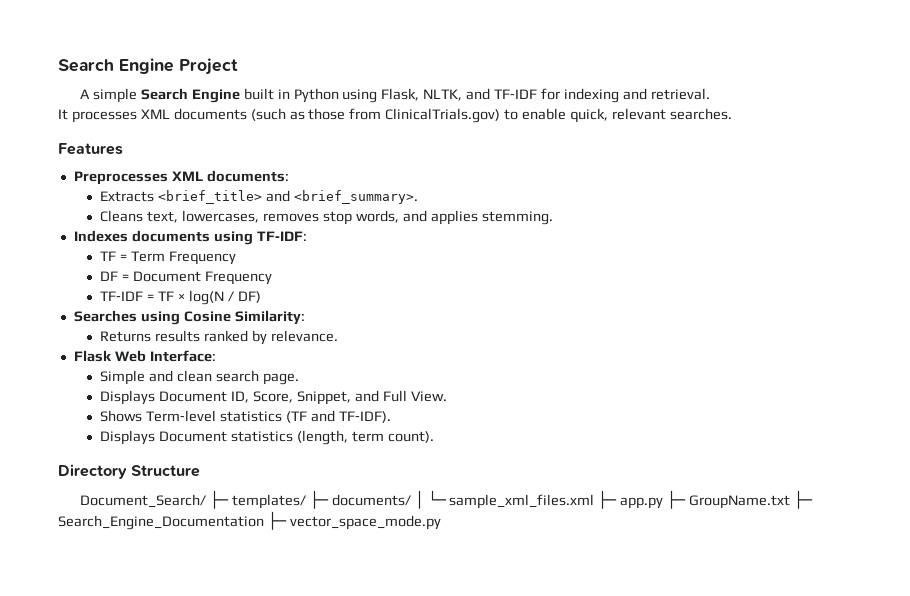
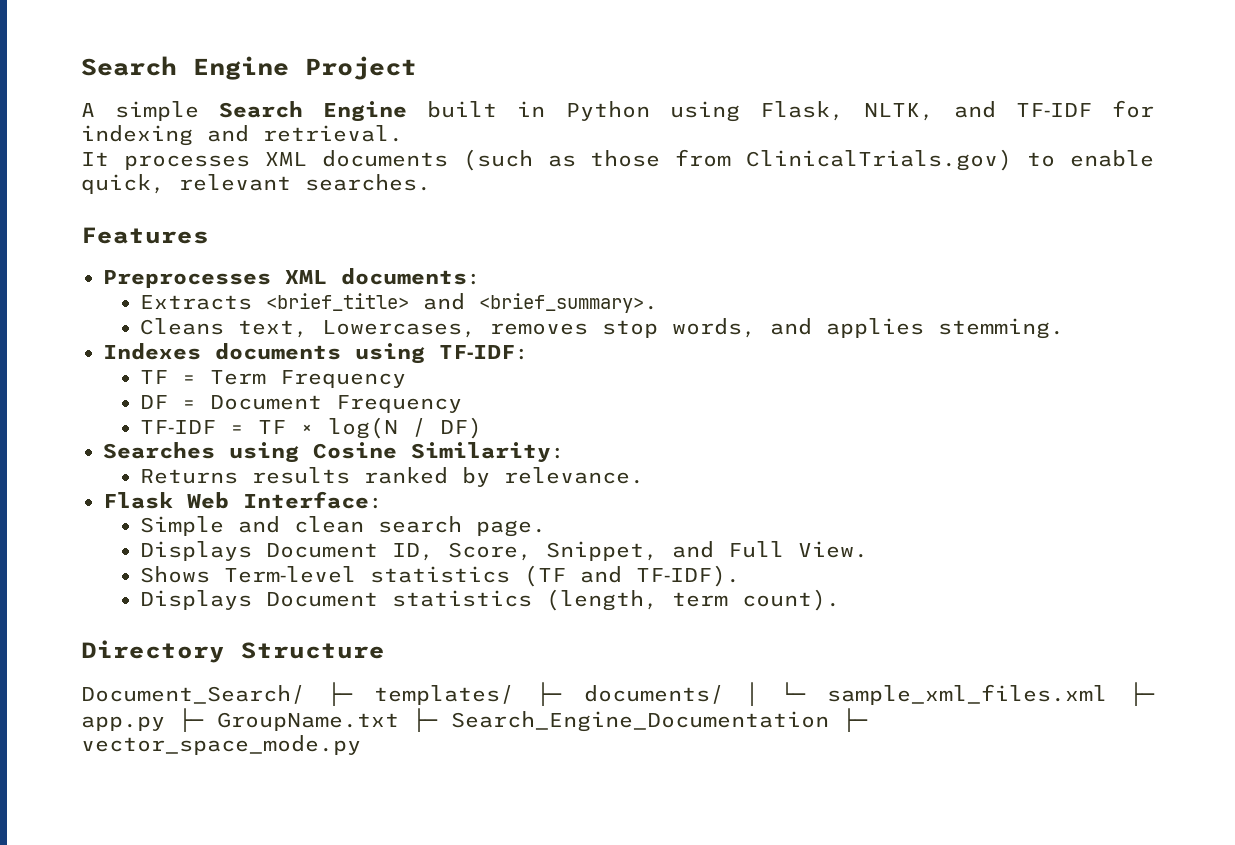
- Cleans text, lowercases, removes stop words, and applies stemming.
+ Cleans text, Lowercases, removes stop words, and applies stemming.

